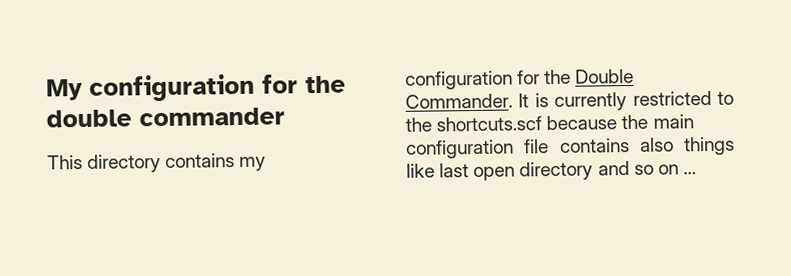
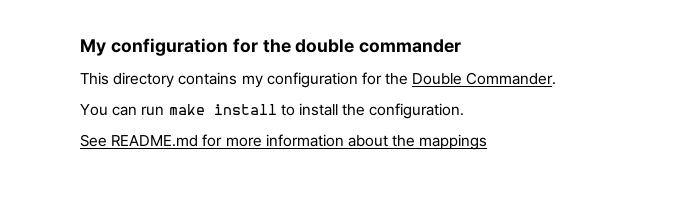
- This directory contains my configuration for the Double Commander. It is currently restricted to the shortcuts.scf because the main configuration file contains also things like last open directory and so on …
+ This directory contains my configuration for the Double Commander.
+ You can run make install to install the configuration.
+ See README.md for more information about the mappings

